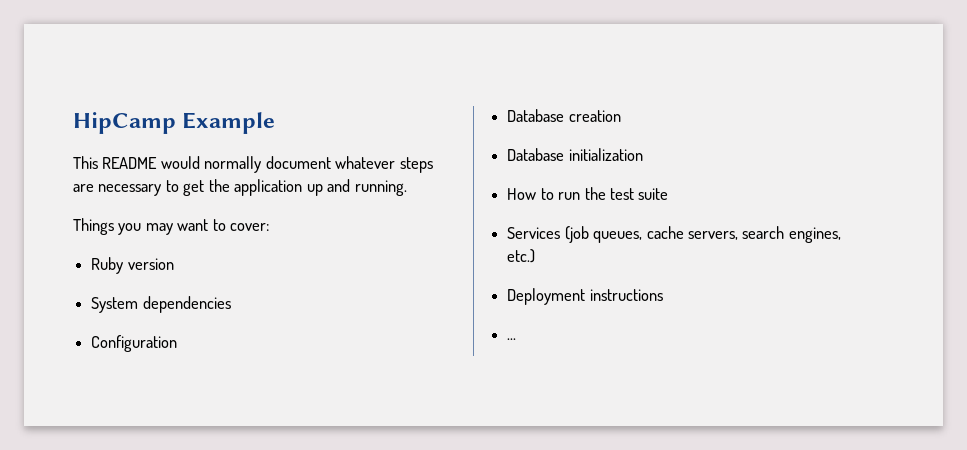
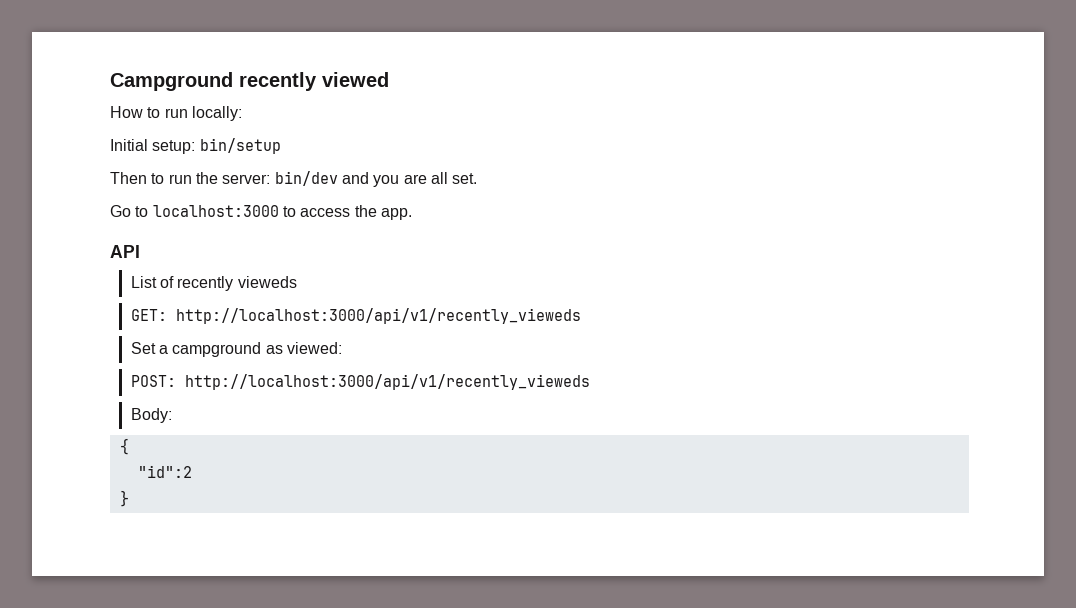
- HipCamp Example
- This README would normally document whatever steps are necessary to get the application up and running.
- Things you may want to cover:
- Ruby version
- System dependencies
- Configuration
- Database creation
- Database initialization
- How to run the test suite
- Services (job queues, cache servers, search engines, etc.)
- Deployment instructions
- ...
+ Campground recently viewed
+ How to run locally:
+ Initial setup: bin/setup
+ Then to run the server: bin/dev and you are all set.
+ Go to localhost:3000 to access the app.
+ API
+ List of recently vieweds
+ GET: http://localhost:3000/api/v1/recently_vieweds
+ Set a campground as viewed:
+ POST: http://localhost:3000/api/v1/recently_vieweds
+ Body:
+ {
+ "id":2
+ }

